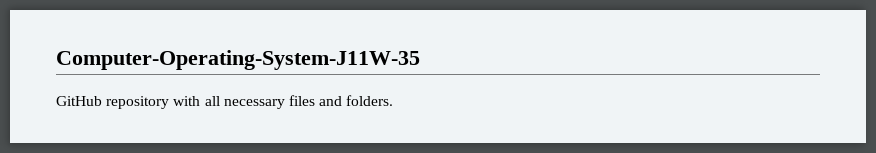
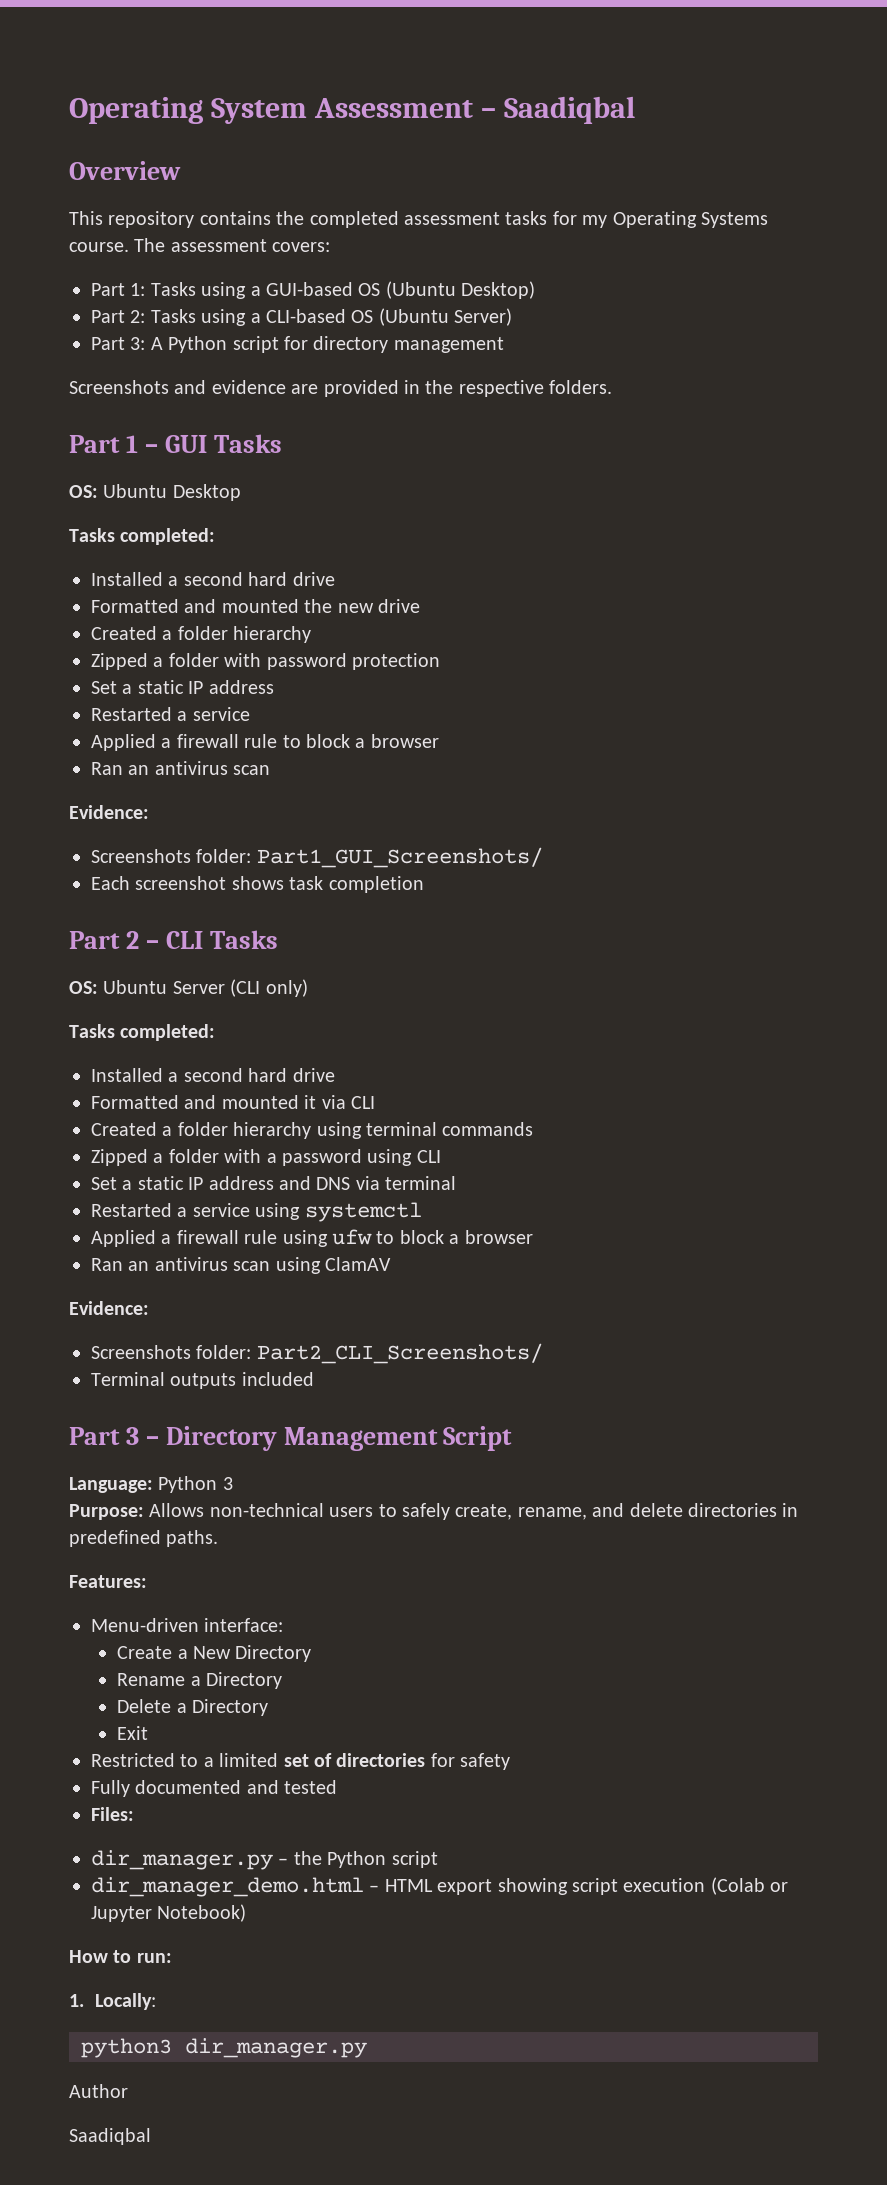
- Computer-Operating-System-J11W-35
- GitHub repository with all necessary files and folders.
+ Operating System Assessment – Saadiqbal
+ Overview
+ This repository contains the completed assessment tasks for my Operating Systems course. The assessment covers:
+ Part 1: Tasks using a GUI-based OS (Ubuntu Desktop)
+ Part 2: Tasks using a CLI-based OS (Ubuntu Server)
+ Part 3: A Python script for directory management
+ Screenshots and evidence are provided in the respective folders.
+ Part 1 – GUI Tasks
+ OS: Ubuntu Desktop
+ Tasks completed:
+ Installed a second hard drive
+ Formatted and mounted the new drive
+ Created a folder hierarchy
+ Zipped a folder with password protection
+ Set a static IP address
+ Restarted a service
+ Applied a firewall rule to block a browser
+ Ran an antivirus scan
+ Evidence:
+ Screenshots folder: Part1_GUI_Screenshots/
+ Each screenshot shows task completion
+ Part 2 – CLI Tasks
+ OS: Ubuntu Server (CLI only)
+ Tasks completed:
+ Installed a second hard drive
+ Formatted and mounted it via CLI
+ Created a folder hierarchy using terminal commands
+ Zipped a folder with a password using CLI
+ Set a static IP address and DNS via terminal
+ Restarted a service using systemctl
+ Applied a firewall rule using ufw to block a browser
+ Ran an antivirus scan using ClamAV
+ Evidence:
+ Screenshots folder: Part2_CLI_Screenshots/
+ Terminal outputs included
+ Part 3 – Directory Management Script
+ Language: Python 3
+ Purpose: Allows non-technical users to safely create, rename, and delete directories in predefined paths.
+ Features:
+ Menu-driven interface:
+ Create a New Directory
+ Rename a Directory
+ Delete a Directory
+ Exit
+ Restricted to a limited set of directories for safety
+ Fully documented and tested
+ Files:
+ dir_manager.py – the Python script
+ dir_manager_demo.html – HTML export showing script execution (Colab or Jupyter Notebook)
+ How to run:
+ 1. Locally:
+ python3 dir_manager.py
+ Author
+ Saadiqbal

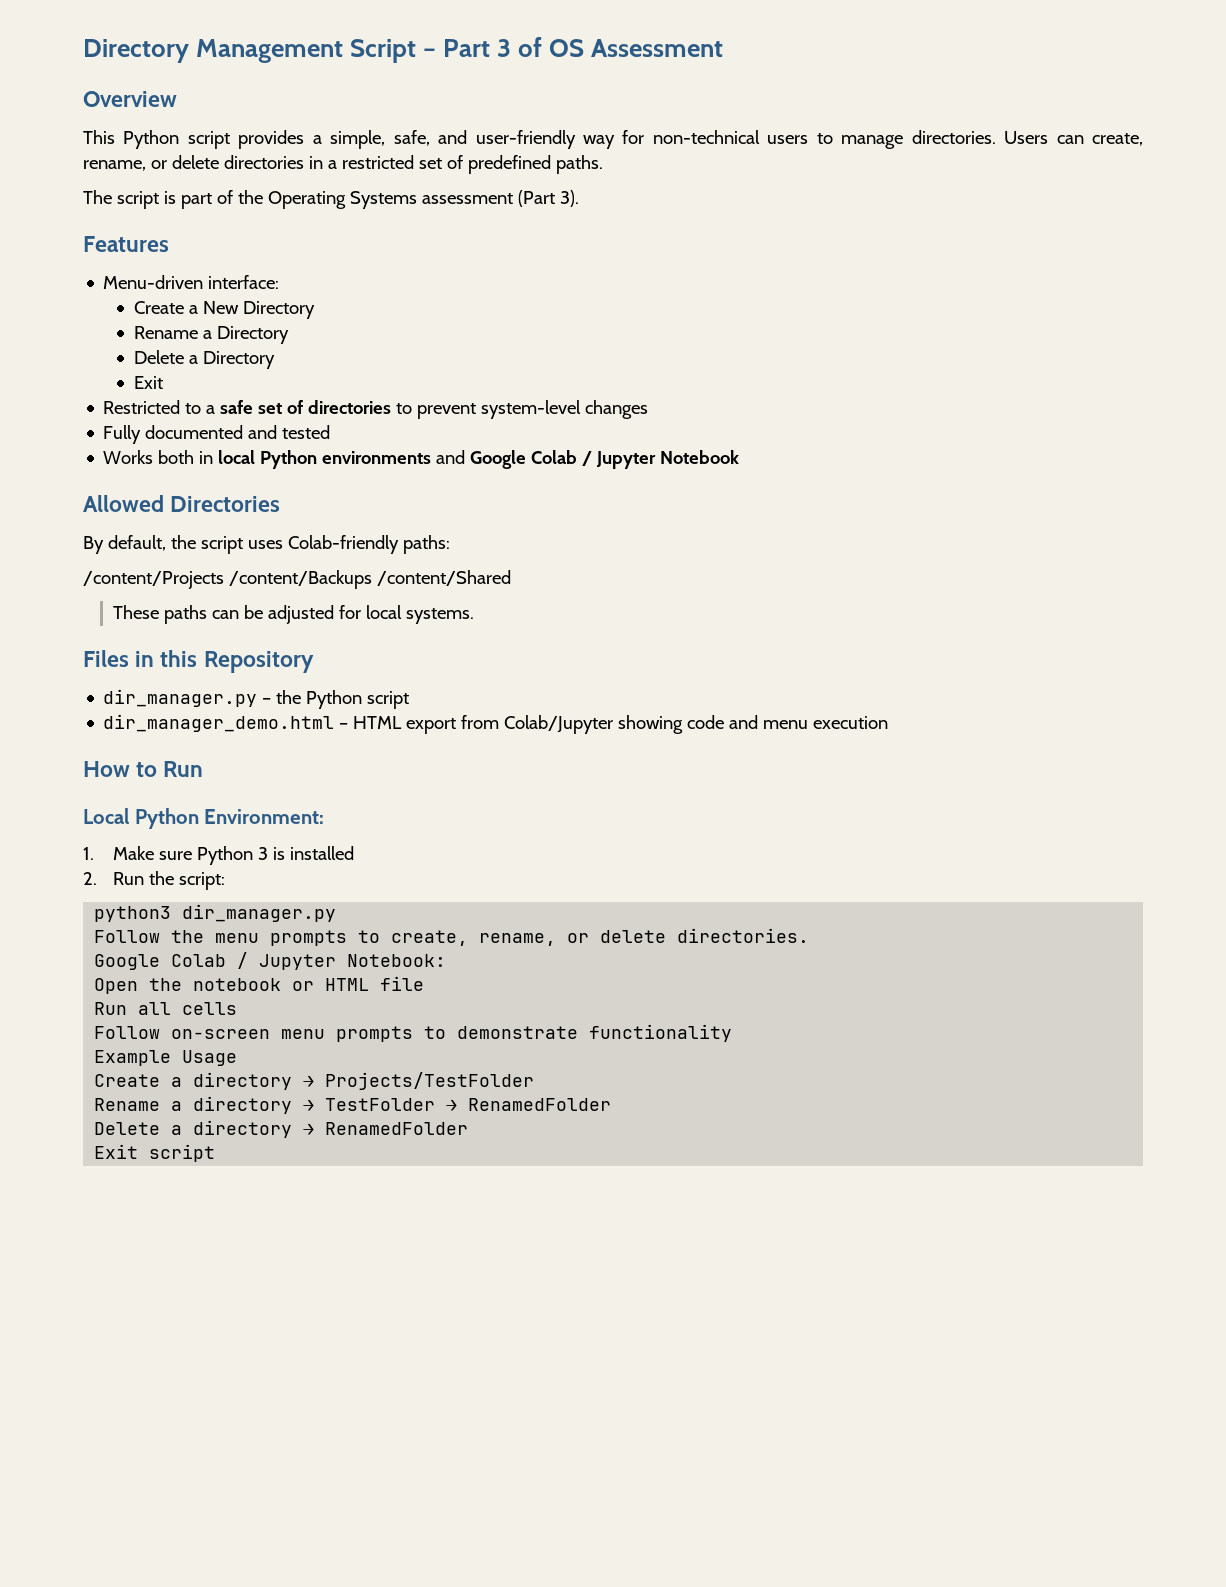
- Operating System Assessment – Saadiqbal
+ Directory Management Script – Part 3 of OS Assessment
- This repository contains the completed assessment tasks for my Operating Systems course. The assessment covers:
- Part 1: Tasks using a GUI-based OS (Ubuntu Desktop)
- Part 2: Tasks using a CLI-based OS (Ubuntu Server)
- Part 3: A Python script for directory management
- Screenshots and evidence are provided in the respective folders.
- Part 1 – GUI Tasks
- OS: Ubuntu Desktop
- Tasks completed:
- Installed a second hard drive
- Formatted and mounted the new drive
- Created a folder hierarchy
- Zipped a folder with password protection
- Set a static IP address
- Restarted a service
- Applied a firewall rule to block a browser
- Ran an antivirus scan
- Evidence:
- Screenshots folder: Part1_GUI_Screenshots/
- Each screenshot shows task completion
- Part 2 – CLI Tasks
- OS: Ubuntu Server (CLI only)
- Tasks completed:
- Installed a second hard drive
- Formatted and mounted it via CLI
- Created a folder hierarchy using terminal commands
- Zipped a folder with a password using CLI
- Set a static IP address and DNS via terminal
- Restarted a service using systemctl
- Applied a firewall rule using ufw to block a browser
- Ran an antivirus scan using ClamAV
- Evidence:
- Screenshots folder: Part2_CLI_Screenshots/
- Terminal outputs included
- Part 3 – Directory Management Script
- Language: Python 3
- Purpose: Allows non-technical users to safely create, rename, and delete directories in predefined paths.
- Features:
+ This Python script provides a simple, safe, and user-friendly way for non-technical users to manage directories. Users can create, rename, or delete directories in a restricted set of predefined paths.
+ The script is part of the Operating Systems assessment (Part 3).
+ Features
- Restricted to a limited set of directories for safety
+ Restricted to a safe set of directories to prevent system-level changes
- Files:
+ Works both in local Python environments and Google Colab / Jupyter Notebook
+ Allowed Directories
+ By default, the script uses Colab-friendly paths:
+ /content/Projects /content/Backups /content/Shared
+ These paths can be adjusted for local systems.
+ Files in this Repository
- dir_manager_demo.html – HTML export showing script execution (Colab or Jupyter Notebook)
- How to run:
- 1. Locally:
+ dir_manager_demo.html – HTML export from Colab/Jupyter showing code and menu execution
+ How to Run
+ Local Python Environment:
+ 1. Make sure Python 3 is installed
+ 2. Run the script:
  python3 dir_manager.py
- Author
- Saadiqbal
+ Follow the menu prompts to create, rename, or delete directories.
+ Google Colab / Jupyter Notebook:
+ Open the notebook or HTML file
+ Run all cells
+ Follow on-screen menu prompts to demonstrate functionality
+ Example Usage
+ Create a directory → Projects/TestFolder
+ Rename a directory → TestFolder → RenamedFolder
+ Delete a directory → RenamedFolder
+ Exit script

